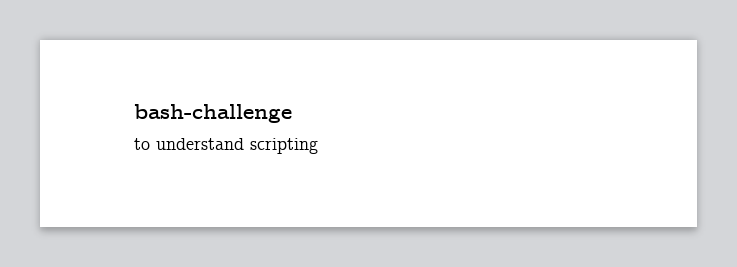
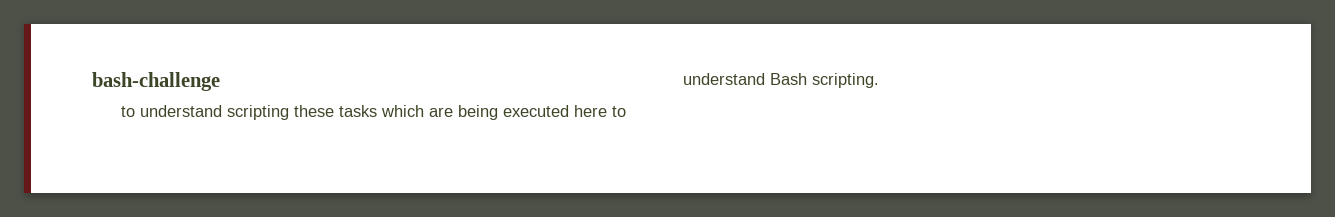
- to understand scripting
+ to understand scripting these tasks which are being executed here to understand Bash scripting.

